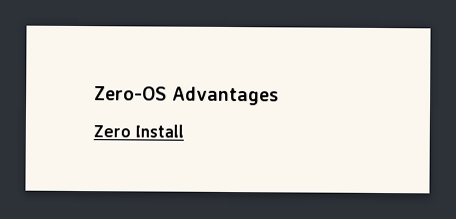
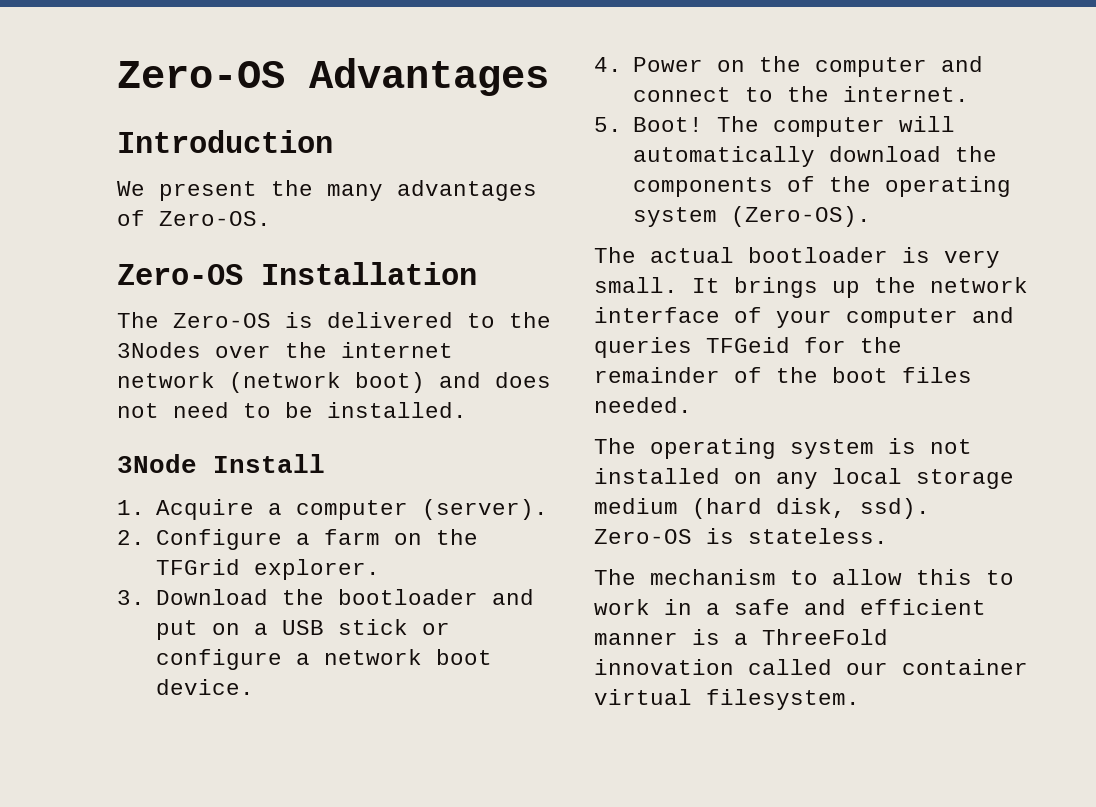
- Zero Install
+ Introduction
+ We present the many advantages of Zero-OS.
+ Zero-OS Installation
+ The Zero-OS is delivered to the 3Nodes over the internet network (network boot) and does not need to be installed.
+ 3Node Install
+ 1. Acquire a computer (server).
+ 2. Configure a farm on the TFGrid explorer.
+ 3. Download the bootloader and put on a USB stick or configure a network boot device.
+ 4. Power on the computer and connect to the internet.
+ 5. Boot! The computer will automatically download the components of the operating system (Zero-OS).
+ The actual bootloader is very small. It brings up the network interface of your computer and queries TFGeid for the remainder of the boot files needed.
+ The operating system is not installed on any local storage medium (hard disk, ssd). Zero-OS is stateless.
+ The mechanism to allow this to work in a safe and efficient manner is a ThreeFold innovation called our container virtual filesystem.

